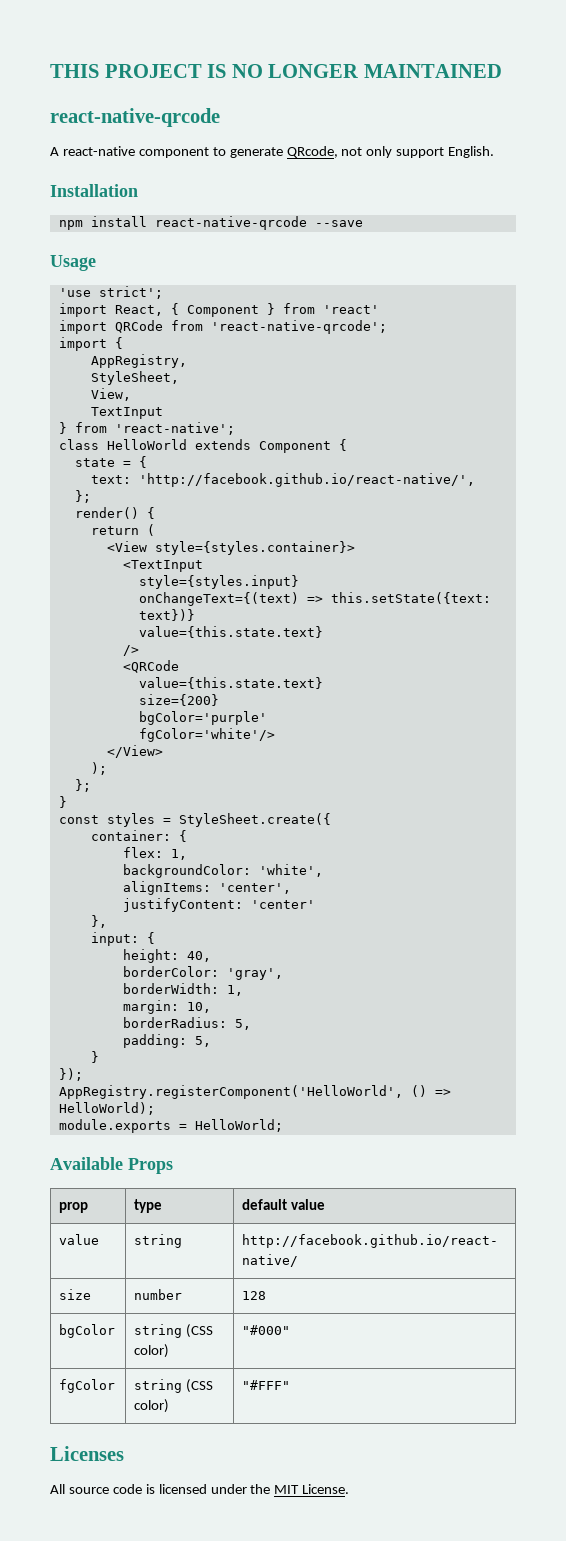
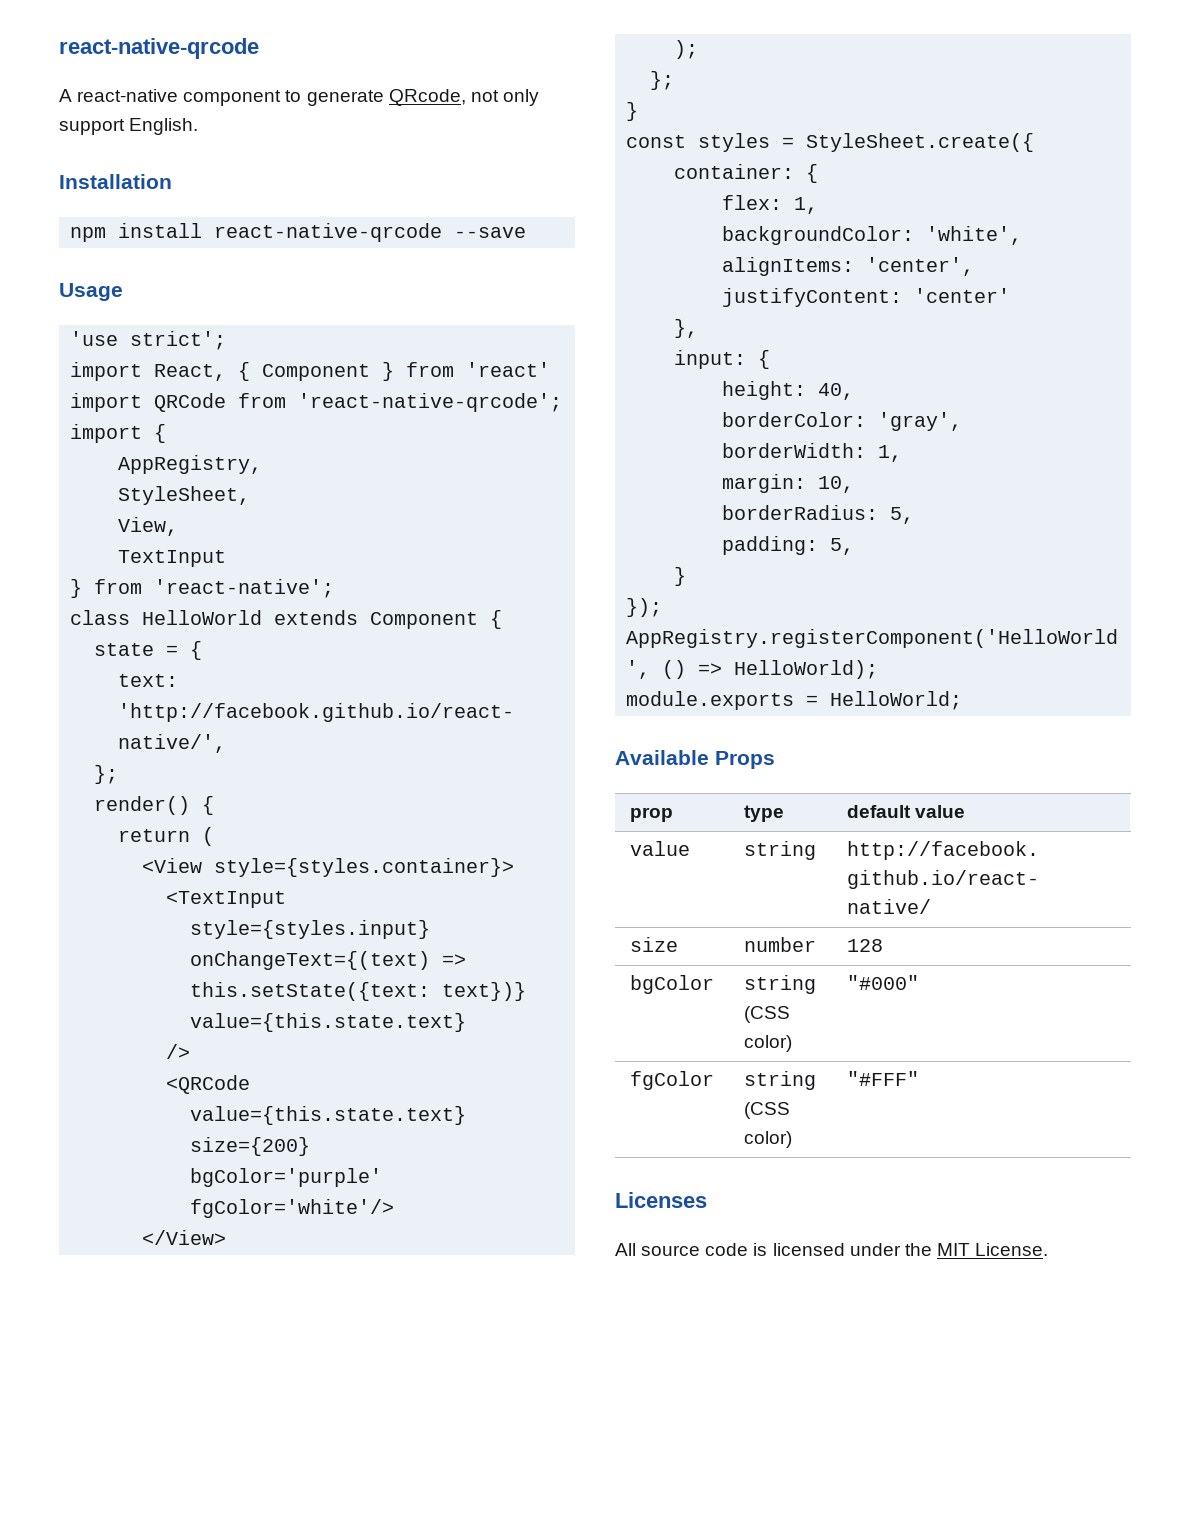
- THIS PROJECT IS NO LONGER MAINTAINED

